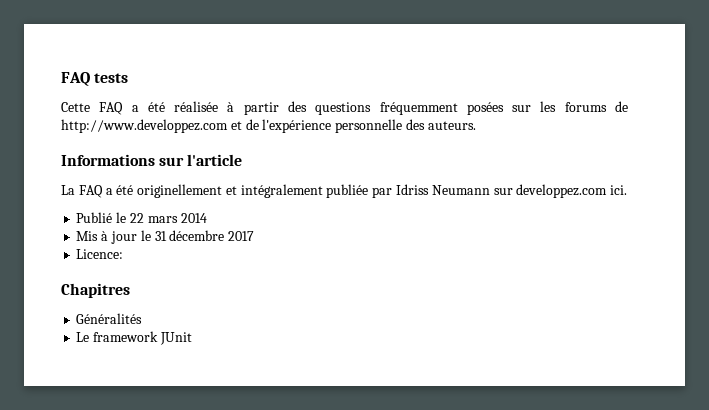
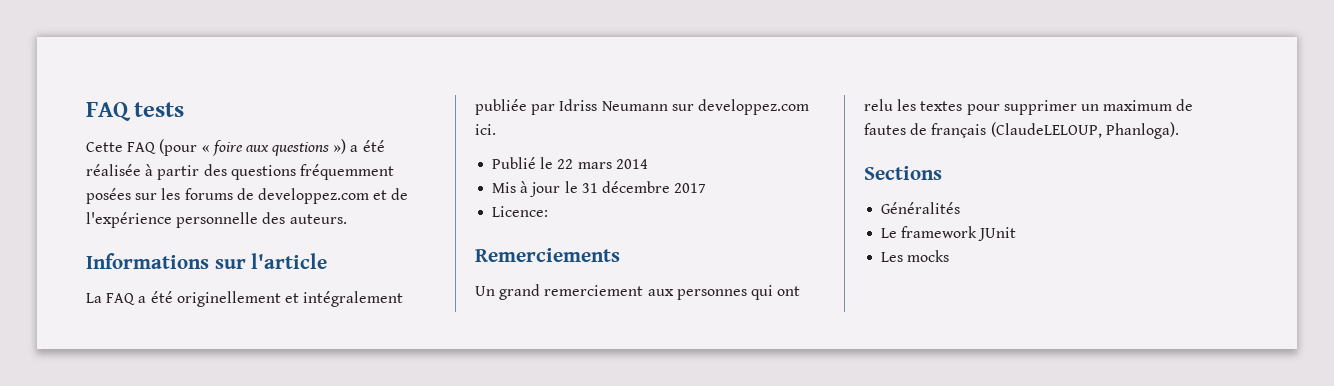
- Cette FAQ a été réalisée à partir des questions fréquemment posées sur les forums de http://www.developpez.com et de l'expérience personnelle des auteurs.
+ Cette FAQ (pour « foire aux questions ») a été réalisée à partir des questions fréquemment posées sur les forums de developpez.com et de l'expérience personnelle des auteurs.
- Chapitres
+ Remerciements
+ Un grand remerciement aux personnes qui ont relu les textes pour supprimer un maximum de fautes de français (ClaudeLELOUP, Phanloga).
+ Sections
+ Les mocks

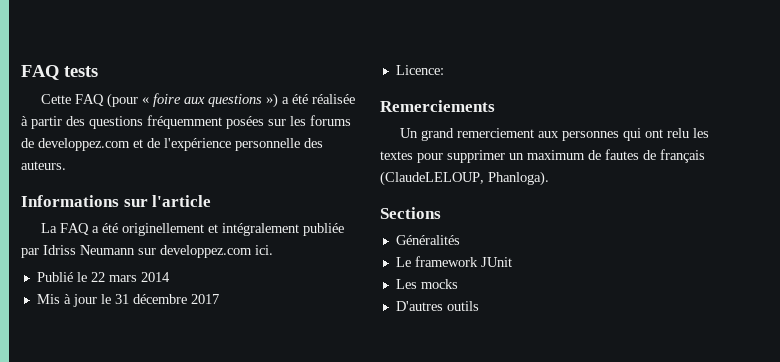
+ D'autres outils

